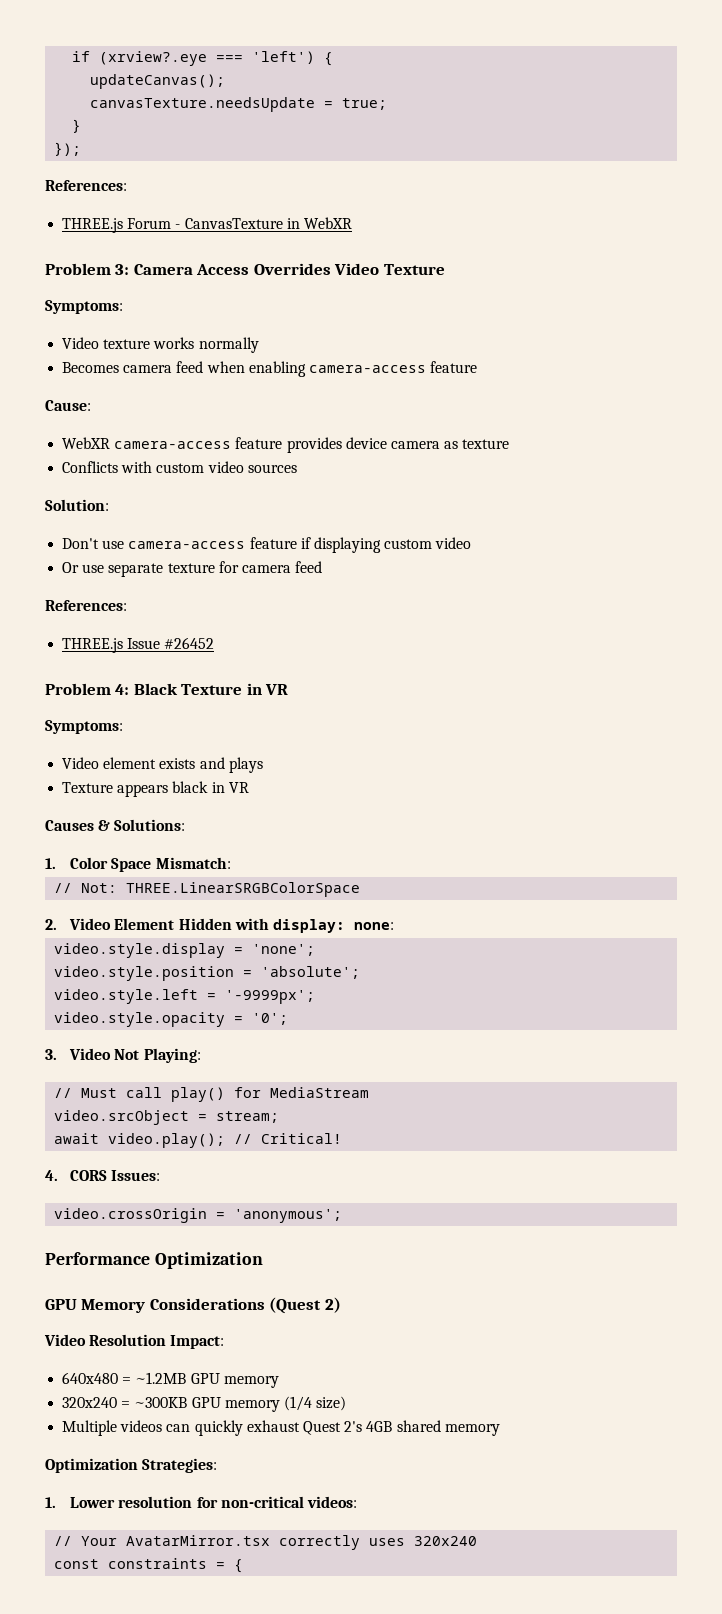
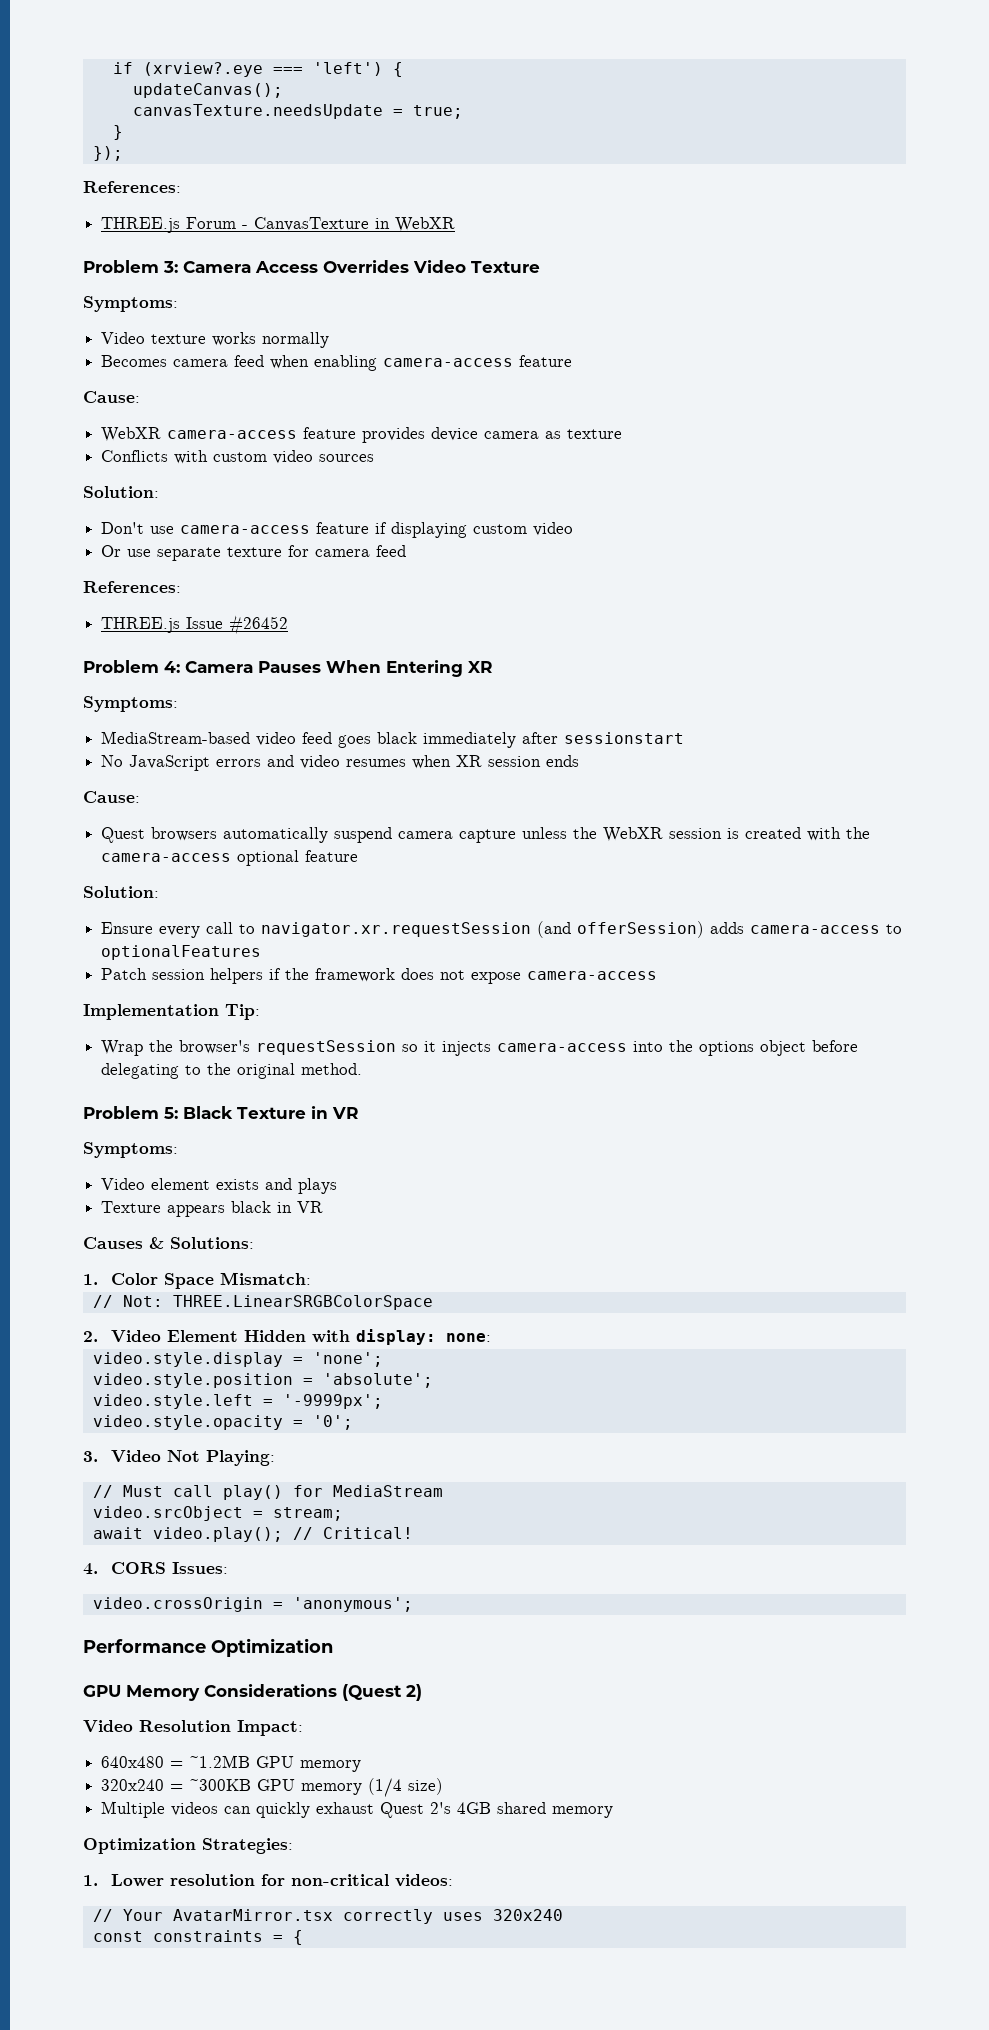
- Problem 4: Black Texture in VR
+ Problem 4: Camera Pauses When Entering XR
+ Symptoms:
+ MediaStream-based video feed goes black immediately after sessionstart
+ No JavaScript errors and video resumes when XR session ends
+ Cause:
+ Quest browsers automatically suspend camera capture unless the WebXR session is created with the camera-access optional feature
+ Solution:
+ Ensure every call to navigator.xr.requestSession (and offerSession) adds camera-access to optionalFeatures
+ Patch session helpers if the framework does not expose camera-access
+ Implementation Tip:
+ Wrap the browser's requestSession so it injects camera-access into the options object before delegating to the original method.
+ Problem 5: Black Texture in VR

